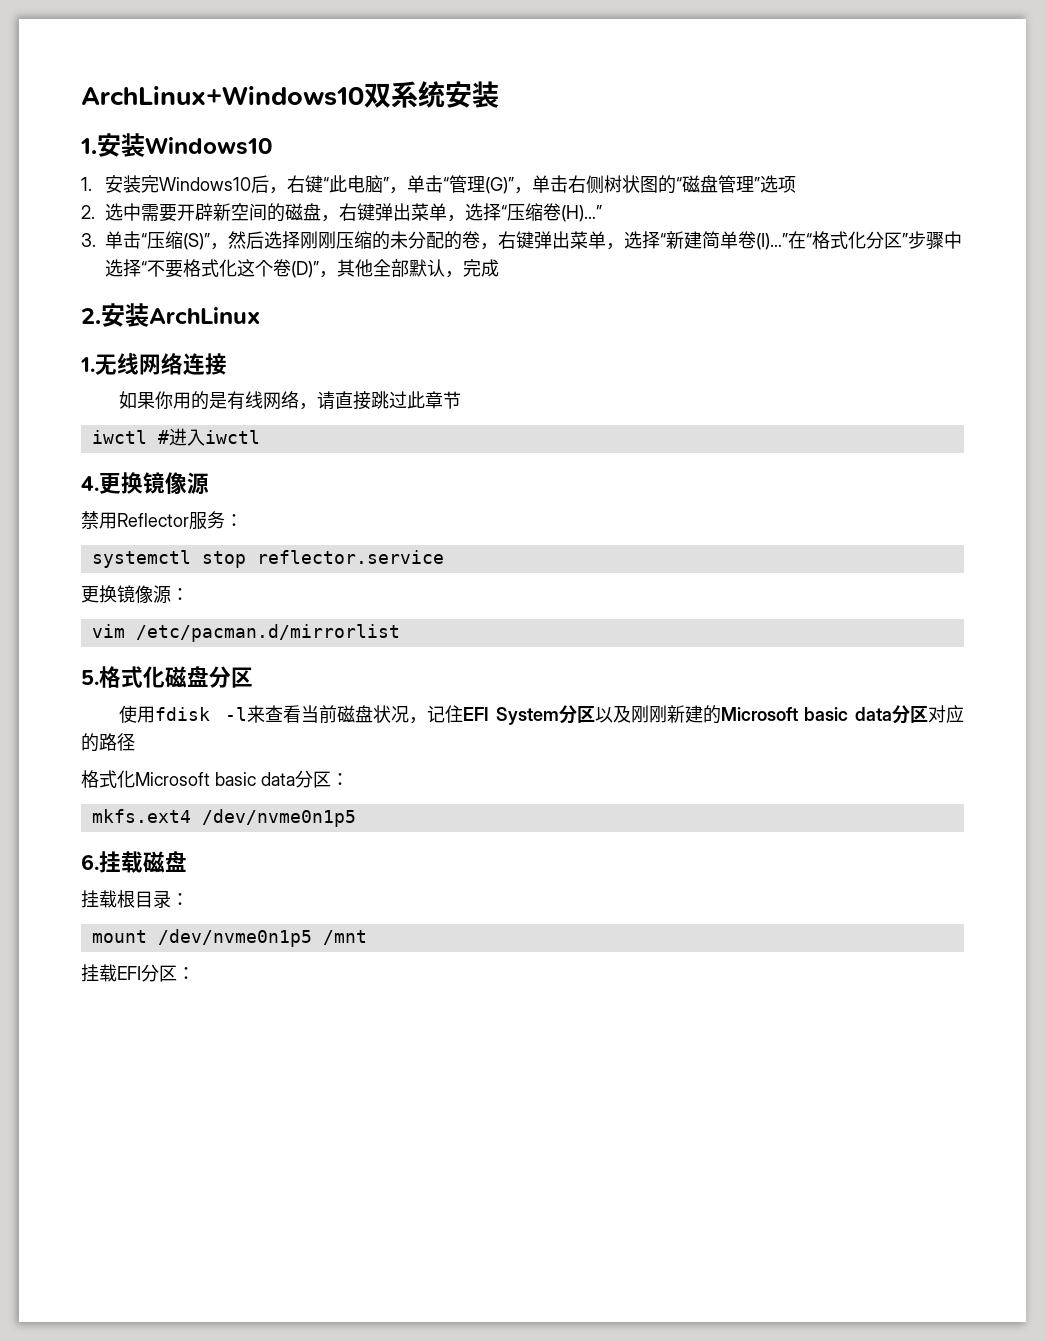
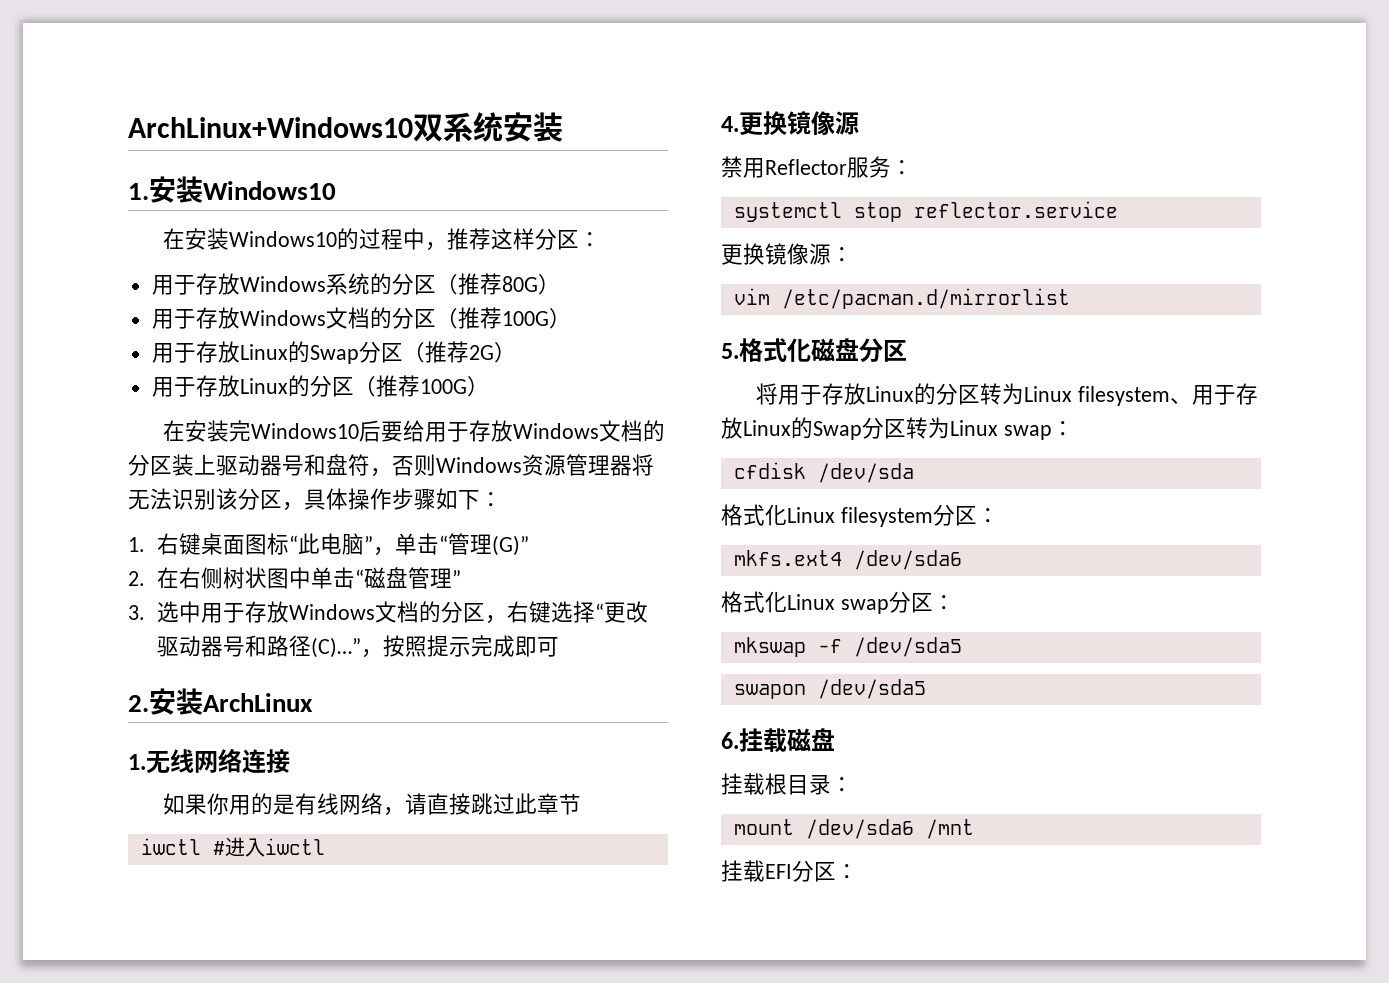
- 1.安装完Windows10后，右键“此电脑”，单击“管理(G)”，单击右侧树状图的“磁盘管理”选项
- 2.选中需要开辟新空间的磁盘，右键弹出菜单，选择“压缩卷(H)…”
- 3.单击“压缩(S)”，然后选择刚刚压缩的未分配的卷，右键弹出菜单，选择“新建简单卷(I)…”在“格式化分区”步骤中选择“不要格式化这个卷(D)”，其他全部默认，完成
+ 在安装Windows10的过程中，推荐这样分区：
+ 用于存放Windows系统的分区（推荐80G）
+ 用于存放Windows文档的分区（推荐100G）
+ 用于存放Linux的Swap分区（推荐2G）
+ 用于存放Linux的分区（推荐100G）
+ 在安装完Windows10后要给用于存放Windows文档的分区装上驱动器号和盘符，否则Windows资源管理器将无法识别该分区，具体操作步骤如下：
+ 1.右键桌面图标“此电脑”，单击“管理(G)”
+ 2.在右侧树状图中单击“磁盘管理”
+ 3.选中用于存放Windows文档的分区，右键选择“更改驱动器号和路径(C)…”，按照提示完成即可
- 使用fdisk -l来查看当前磁盘状况，记住EFI System分区以及刚刚新建的Microsoft basic data分区对应的路径
- 格式化Microsoft basic data分区：
+ 将用于存放Linux的分区转为Linux filesystem、用于存放Linux的Swap分区转为Linux swap：
+ cfdisk /dev/sda
+ 格式化Linux filesystem分区：
- mkfs.ext4 /dev/nvme0n1p5
+ mkfs.ext4 /dev/sda6
+ 格式化Linux swap分区：
+ mkswap -f /dev/sda5
+ swapon /dev/sda5
- mount /dev/nvme0n1p5 /mnt
+ mount /dev/sda6 /mnt

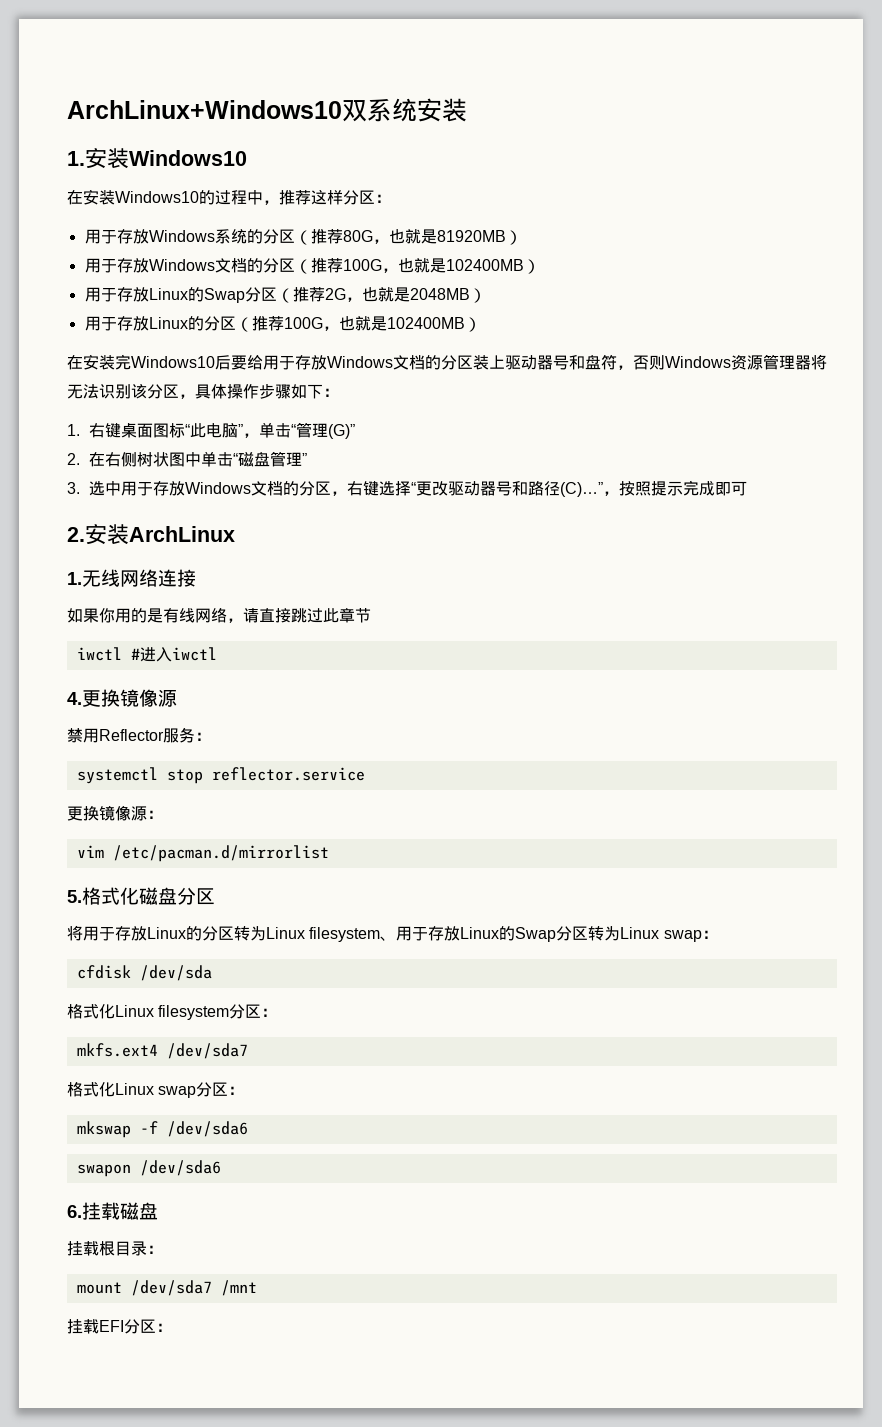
- 用于存放Windows系统的分区（推荐80G）
+ 用于存放Windows系统的分区（推荐80G，也就是81920MB）
- 用于存放Windows文档的分区（推荐100G）
+ 用于存放Windows文档的分区（推荐100G，也就是102400MB）
- 用于存放Linux的Swap分区（推荐2G）
+ 用于存放Linux的Swap分区（推荐2G，也就是2048MB）
- 用于存放Linux的分区（推荐100G）
+ 用于存放Linux的分区（推荐100G，也就是102400MB）
- mkfs.ext4 /dev/sda6
+ mkfs.ext4 /dev/sda7
- mkswap -f /dev/sda5
+ mkswap -f /dev/sda6
- swapon /dev/sda5
+ swapon /dev/sda6
- mount /dev/sda6 /mnt
+ mount /dev/sda7 /mnt

